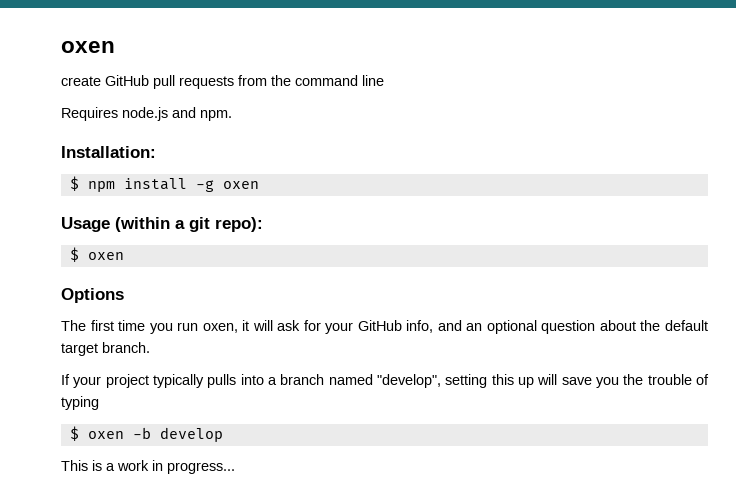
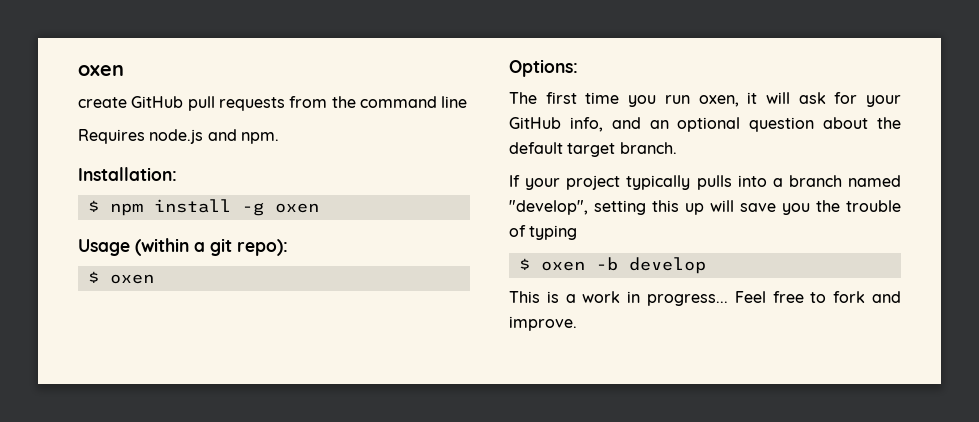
- Options
+ Options:
+ Feel free to fork and improve.

